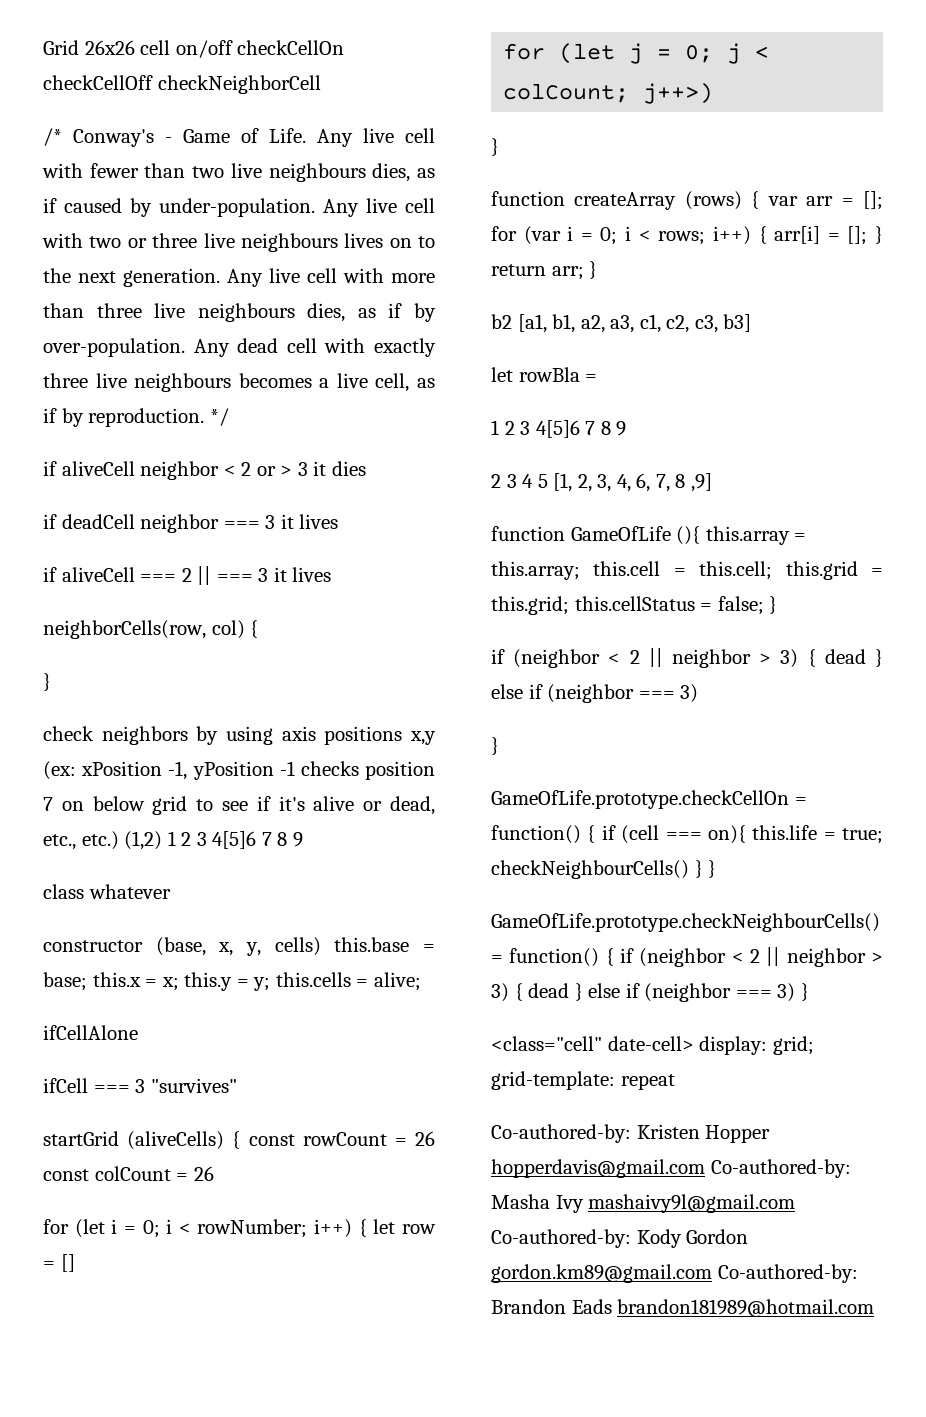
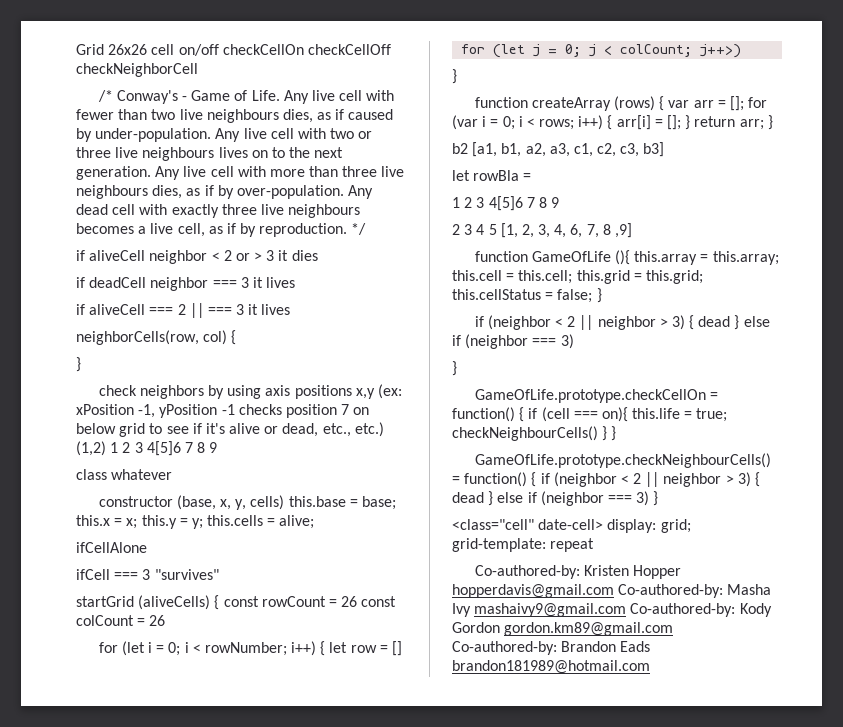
- Co-authored-by: Kristen Hopper hopperdavis@gmail.com Co-authored-by: Masha Ivy mashaivy9l@gmail.com Co-authored-by: Kody Gordon gordon.km89@gmail.com Co-authored-by: Brandon Eads brandon181989@hotmail.com
+ Co-authored-by: Kristen Hopper hopperdavis@gmail.com Co-authored-by: Masha Ivy mashaivy9@gmail.com Co-authored-by: Kody Gordon gordon.km89@gmail.com Co-authored-by: Brandon Eads brandon181989@hotmail.com

